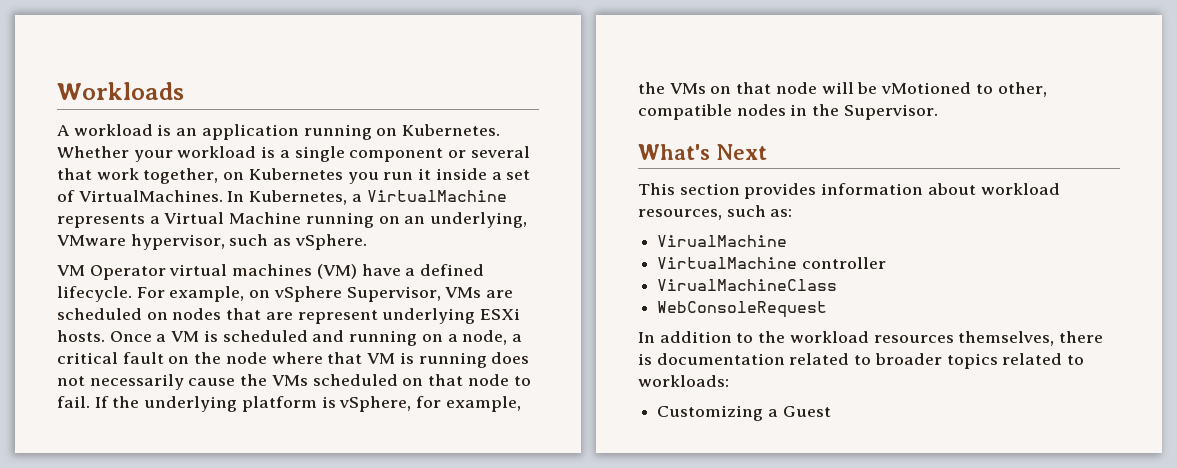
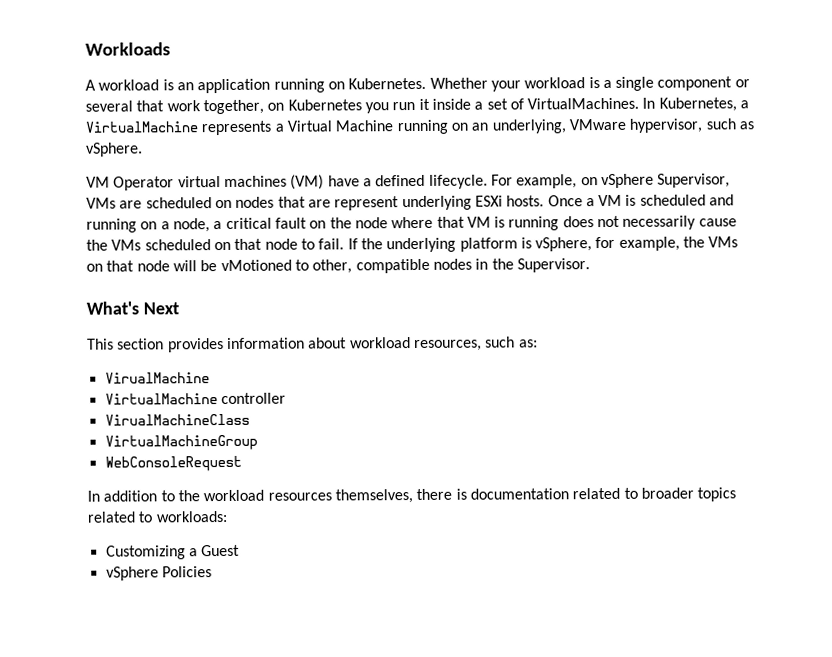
+ VirtualMachineGroup
+ vSphere Policies

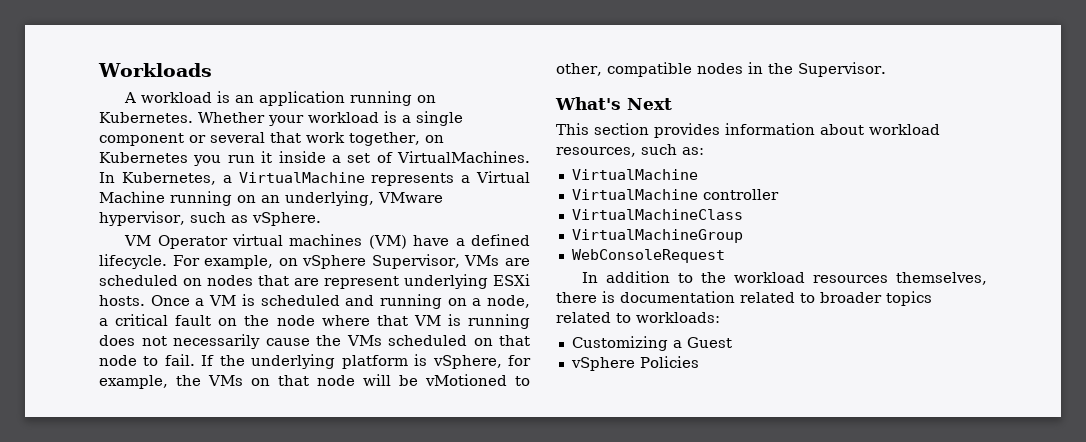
  This section provides information about workload resources, such as:
- VirualMachine
+ VirtualMachine
- VirualMachineClass
+ VirtualMachineClass

